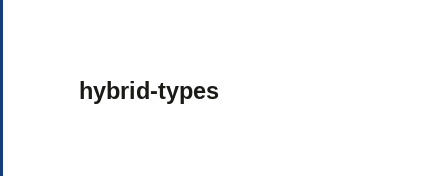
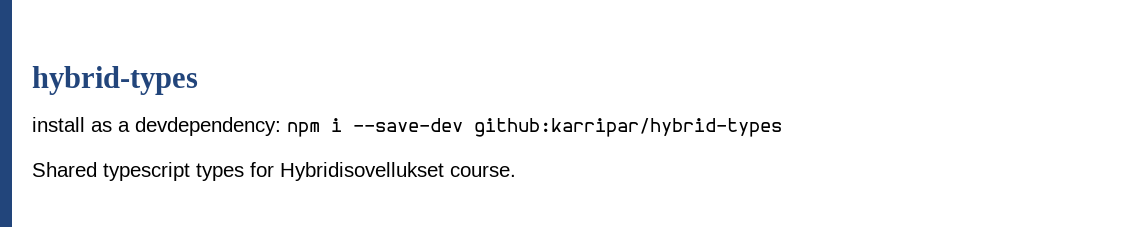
+ install as a devdependency: npm i --save-dev github:karripar/hybrid-types
+ Shared typescript types for Hybridisovellukset course.

